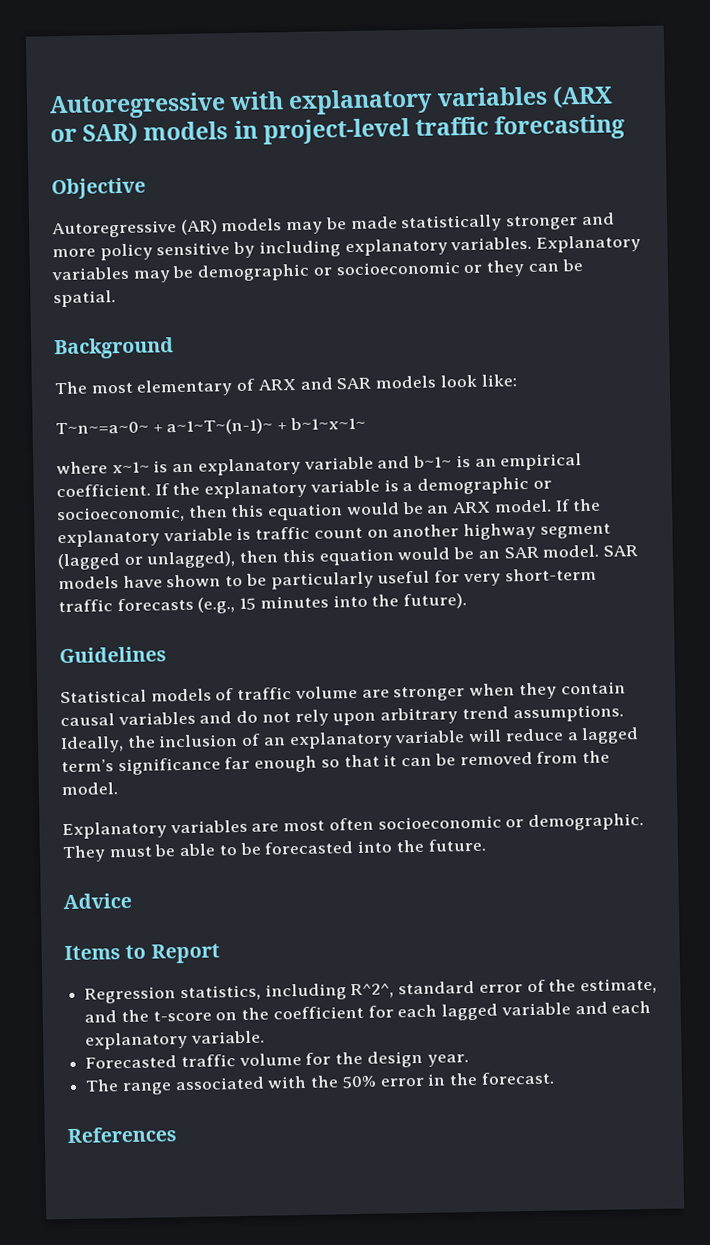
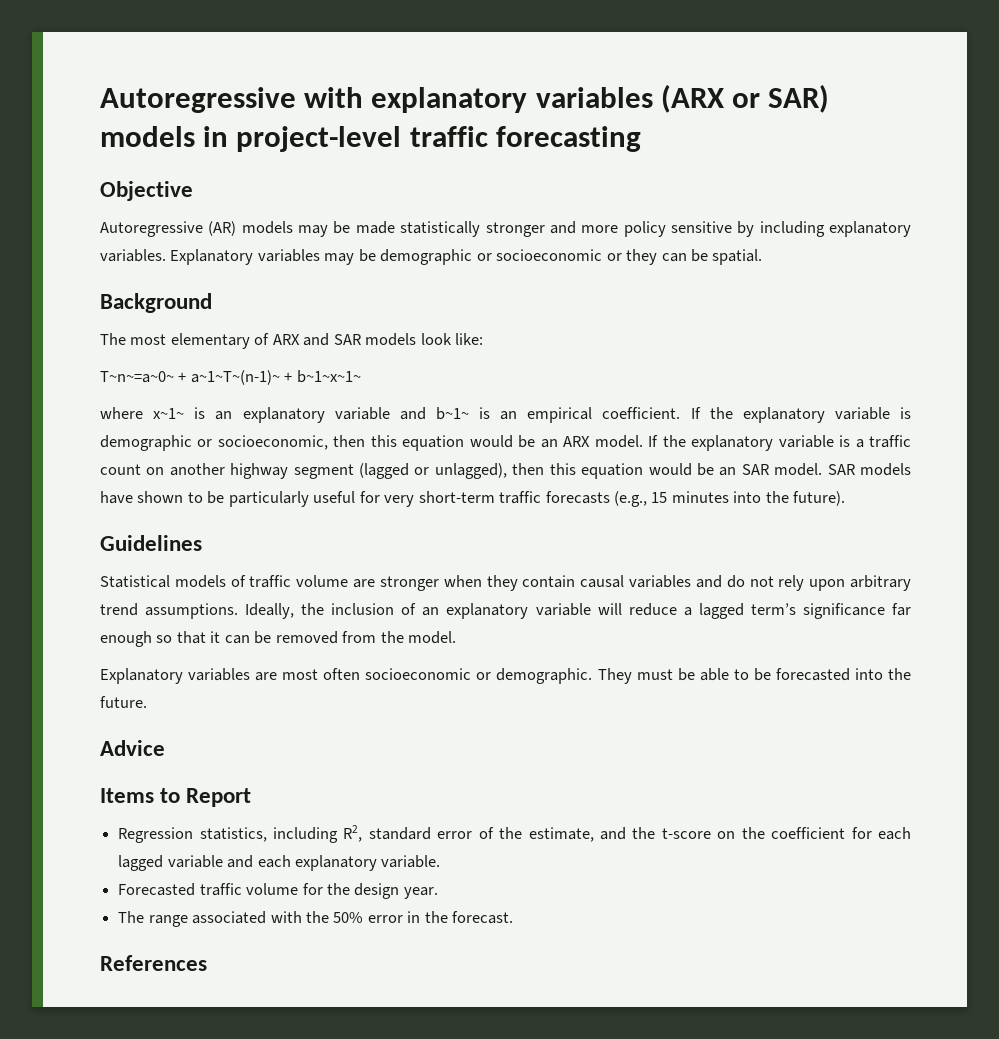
- If the explanatory variable is a demographic or socioeconomic, then this equation would be an ARX model.
+ If the explanatory variable is demographic or socioeconomic, then this equation would be an ARX model.
- If the explanatory variable is traffic count on another highway segment (lagged or unlagged), then this equation would be an SAR model.
+ If the explanatory variable is a traffic count on another highway segment (lagged or unlagged), then this equation would be an SAR model.
- Regression statistics, including R^2^, standard error of the estimate, and the t-score on the coefficient for each lagged variable and each explanatory variable.
+ Regression statistics, including R2, standard error of the estimate, and the t-score on the coefficient for each lagged variable and each explanatory variable.

